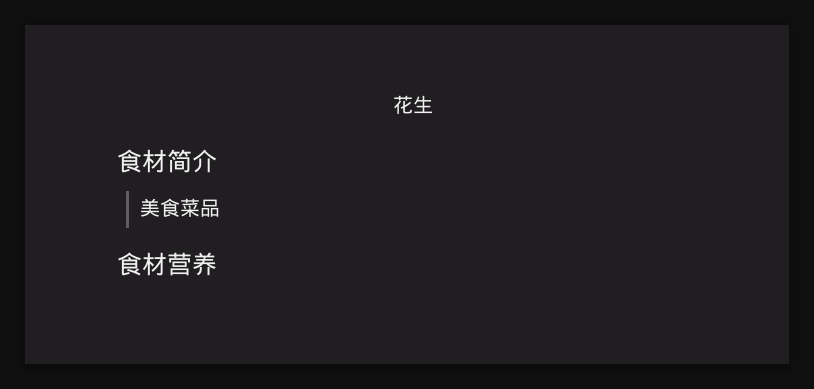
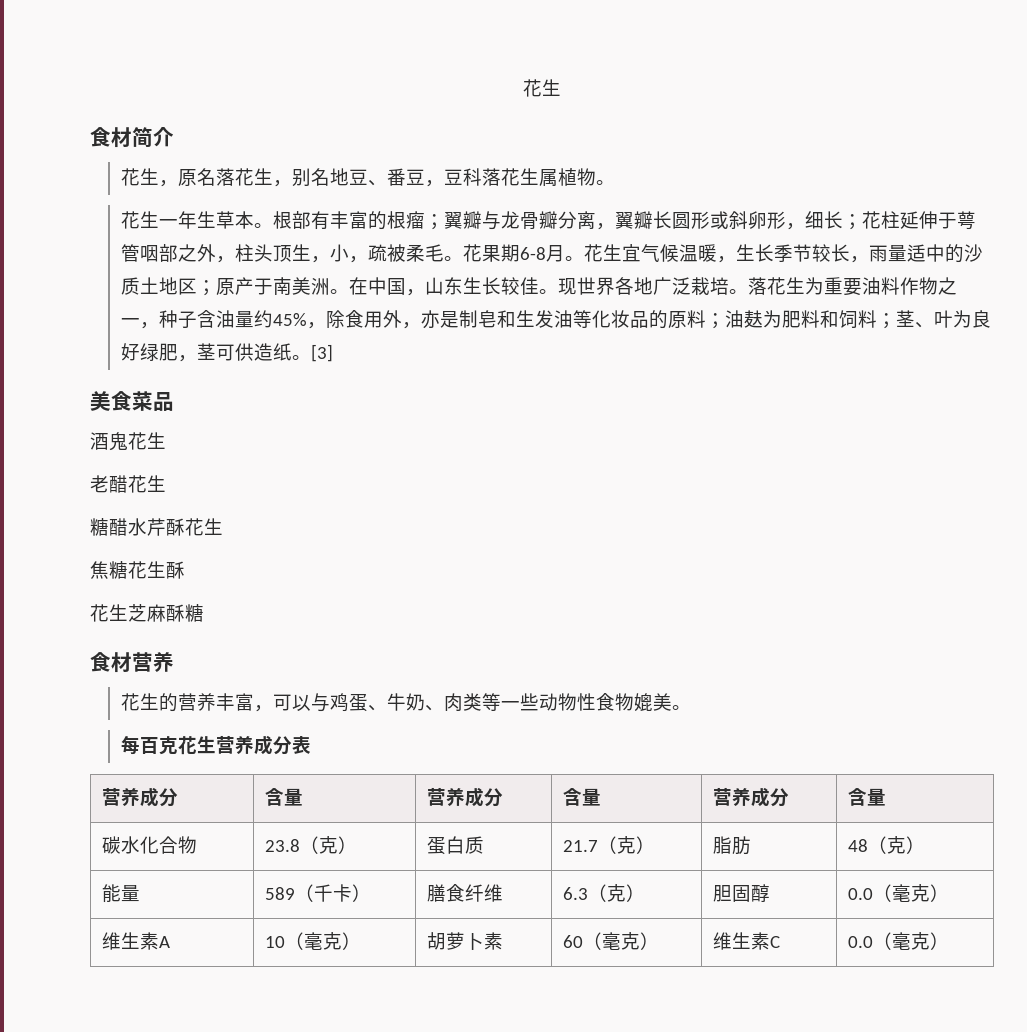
+ 花生，原名落花生，别名地豆、番豆，豆科落花生属植物。
+ 花生一年生草本。根部有丰富的根瘤；翼瓣与龙骨瓣分离，翼瓣长圆形或斜卵形，细长；花柱延伸于萼管咽部之外，柱头顶生，小，疏被柔毛。花果期6-8月。花生宜气候温暖，生长季节较长，雨量适中的沙质土地区；原产于南美洲。在中国，山东生长较佳。现世界各地广泛栽培。落花生为重要油料作物之一，种子含油量约45%，除食用外，亦是制皂和生发油等化妆品的原料；油麸为肥料和饲料；茎、叶为良好绿肥，茎可供造纸。[3]
  美食菜品
+ 酒鬼花生
+ 老醋花生
+ 糖醋水芹酥花生
+ 焦糖花生酥
+ 花生芝麻酥糖
  食材营养
+ 花生的营养丰富，可以与鸡蛋、牛奶、肉类等一些动物性食物媲美。
+ 每百克花生营养成分表
+ 营养成分 | 含量 | 营养成分 | 含量 | 营养成分 | 含量
+ 碳水化合物 | 23.8（克） | 蛋白质 | 21.7（克） | 脂肪 | 48（克）
+ 能量 | 589（千卡） | 膳食纤维 | 6.3（克） | 胆固醇 | 0.0（毫克）
+ 维生素A | 10（毫克） | 胡萝卜素 | 60（毫克） | 维生素C | 0.0（毫克）

